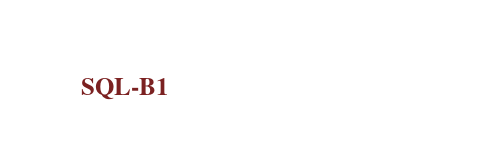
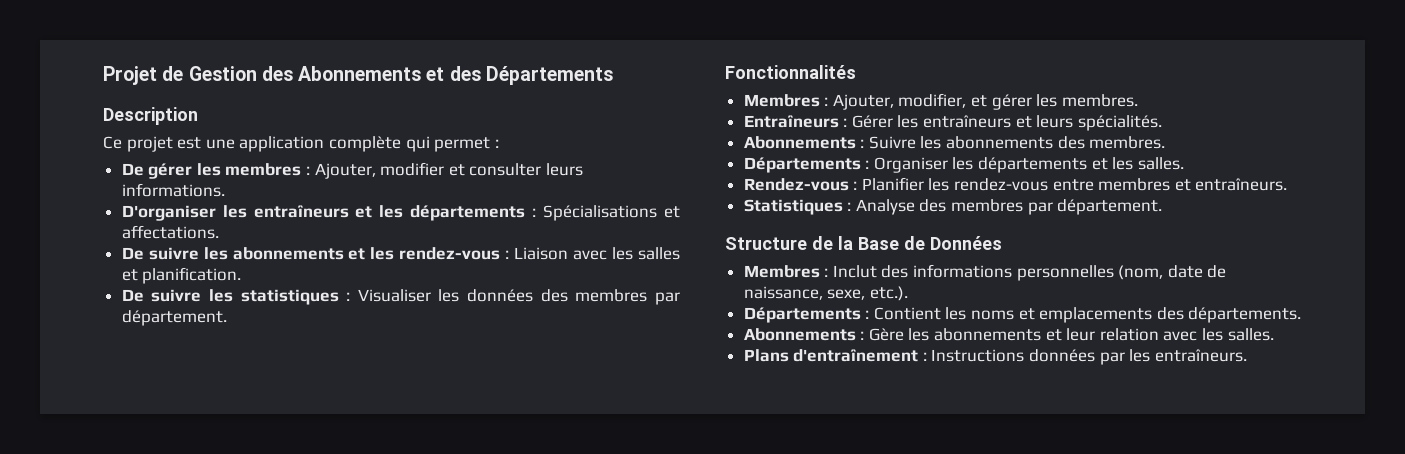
- SQL-B1
+ Projet de Gestion des Abonnements et des Départements
+ Description
+ Ce projet est une application complète qui permet :
+ De gérer les membres : Ajouter, modifier et consulter leurs informations.
+ D'organiser les entraîneurs et les départements : Spécialisations et affectations.
+ De suivre les abonnements et les rendez-vous : Liaison avec les salles et planification.
+ De suivre les statistiques : Visualiser les données des membres par département.
+ Fonctionnalités
+ Membres : Ajouter, modifier, et gérer les membres.
+ Entraîneurs : Gérer les entraîneurs et leurs spécialités.
+ Abonnements : Suivre les abonnements des membres.
+ Départements : Organiser les départements et les salles.
+ Rendez-vous : Planifier les rendez-vous entre membres et entraîneurs.
+ Statistiques : Analyse des membres par département.
+ Structure de la Base de Données
+ Membres : Inclut des informations personnelles (nom, date de naissance, sexe, etc.).
+ Départements : Contient les noms et emplacements des départements.
+ Abonnements : Gère les abonnements et leur relation avec les salles.
+ Plans d'entraînement : Instructions données par les entraîneurs.

